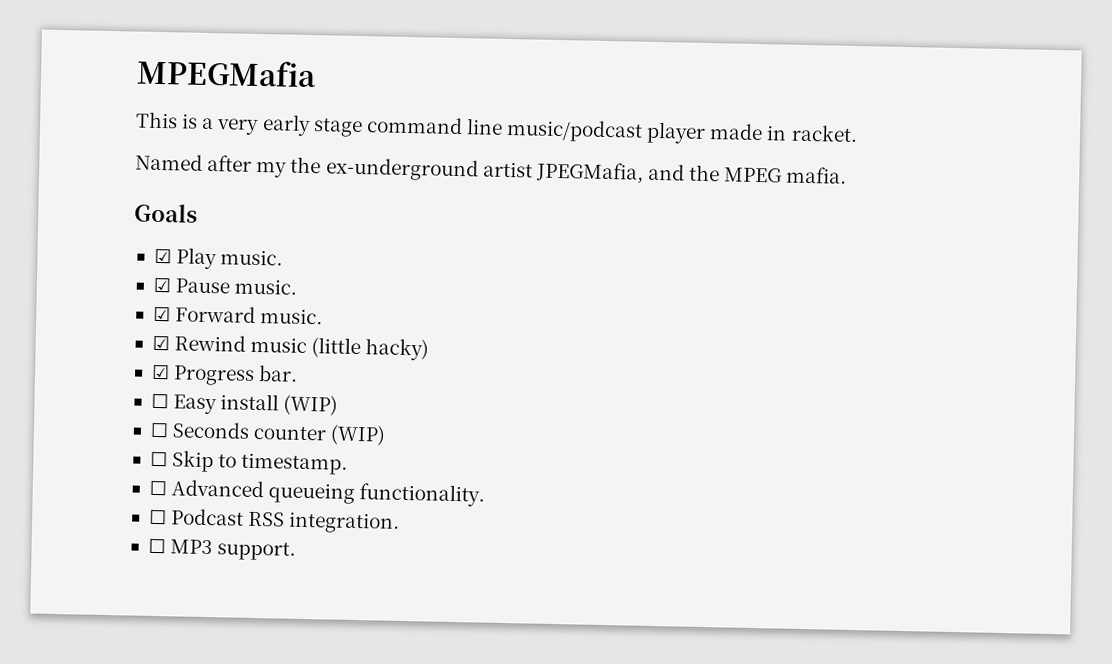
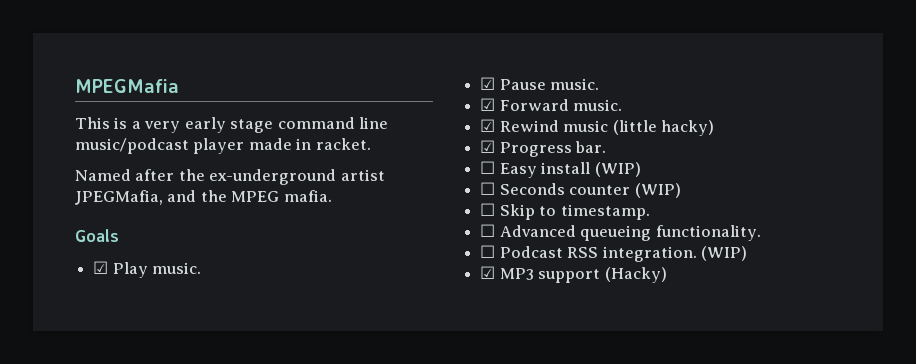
- Named after my the ex-underground artist JPEGMafia, and the MPEG mafia.
+ Named after the ex-underground artist JPEGMafia, and the MPEG mafia.
- ☐ Podcast RSS integration.
- ☐ MP3 support.
+ ☐ Podcast RSS integration. (WIP)
+ ☑ MP3 support (Hacky)

